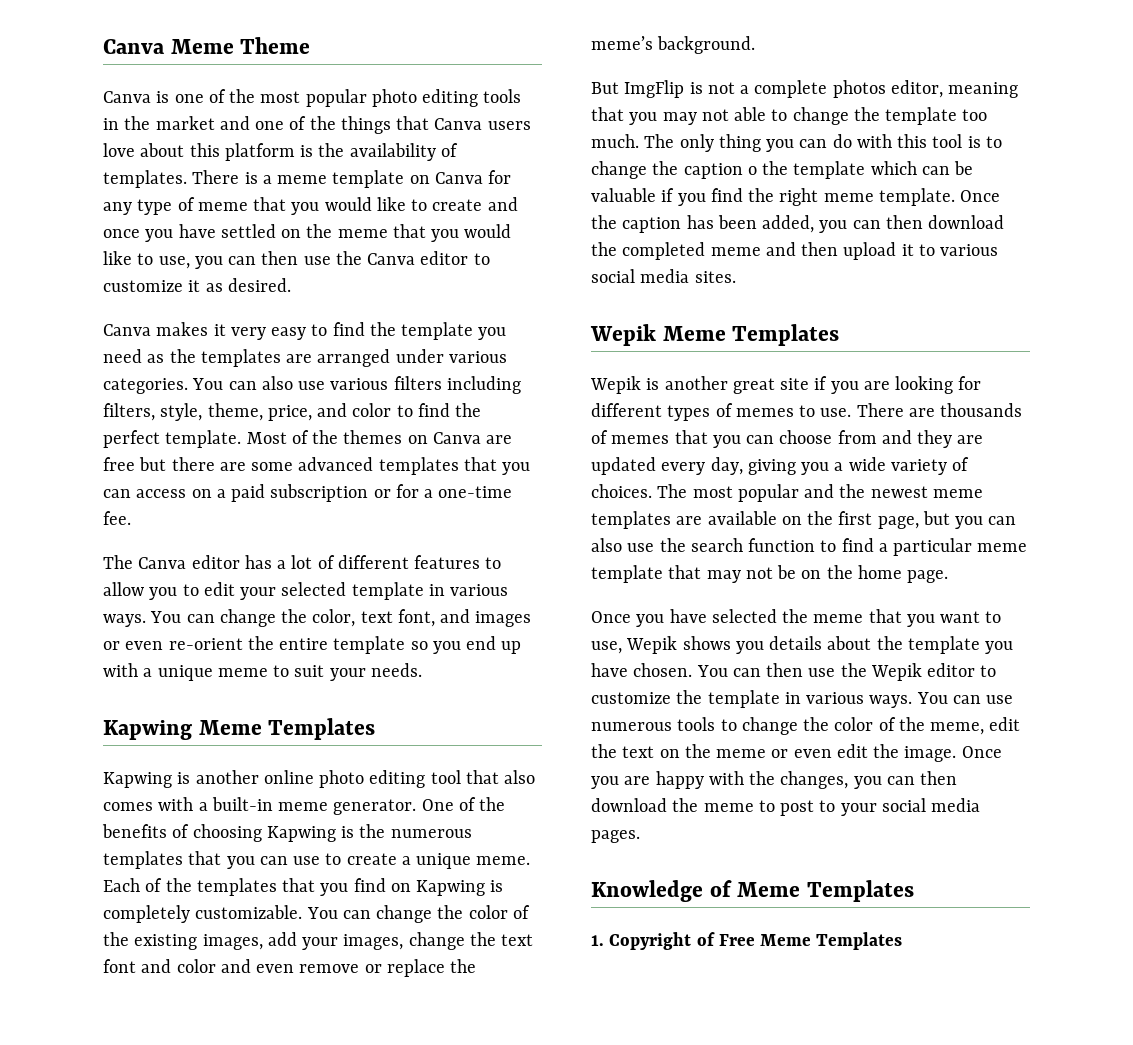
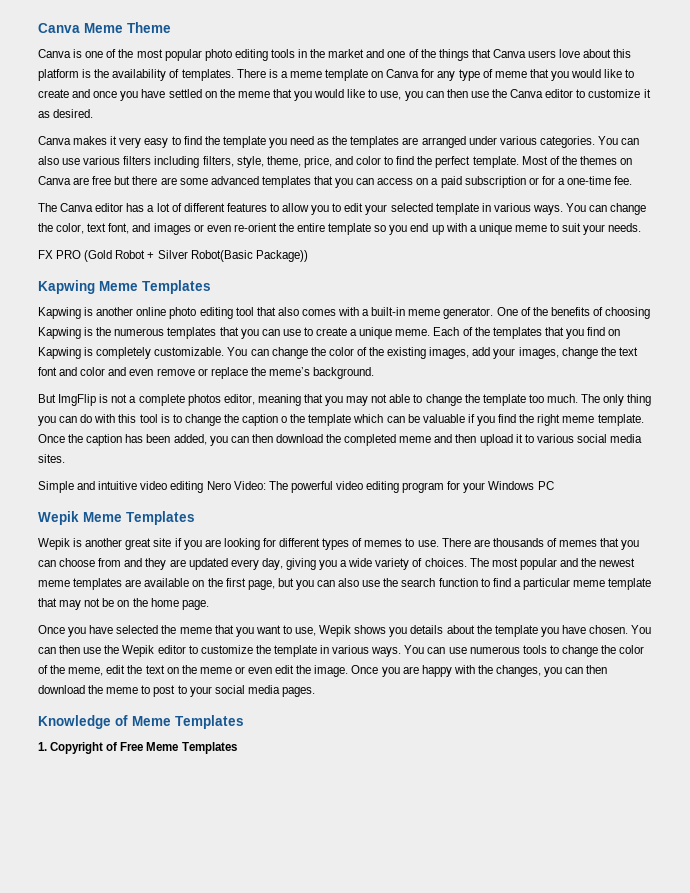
+ FX PRO (Gold Robot + Silver Robot(Basic Package))
+ Simple and intuitive video editing Nero Video: The powerful video editing program for your Windows PC

